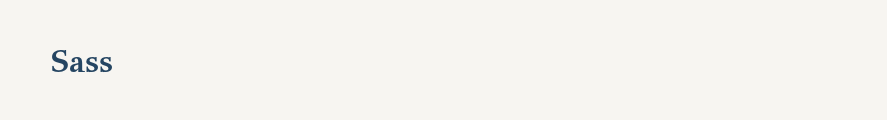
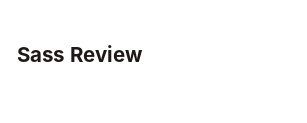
- Sass
+ Sass Review

